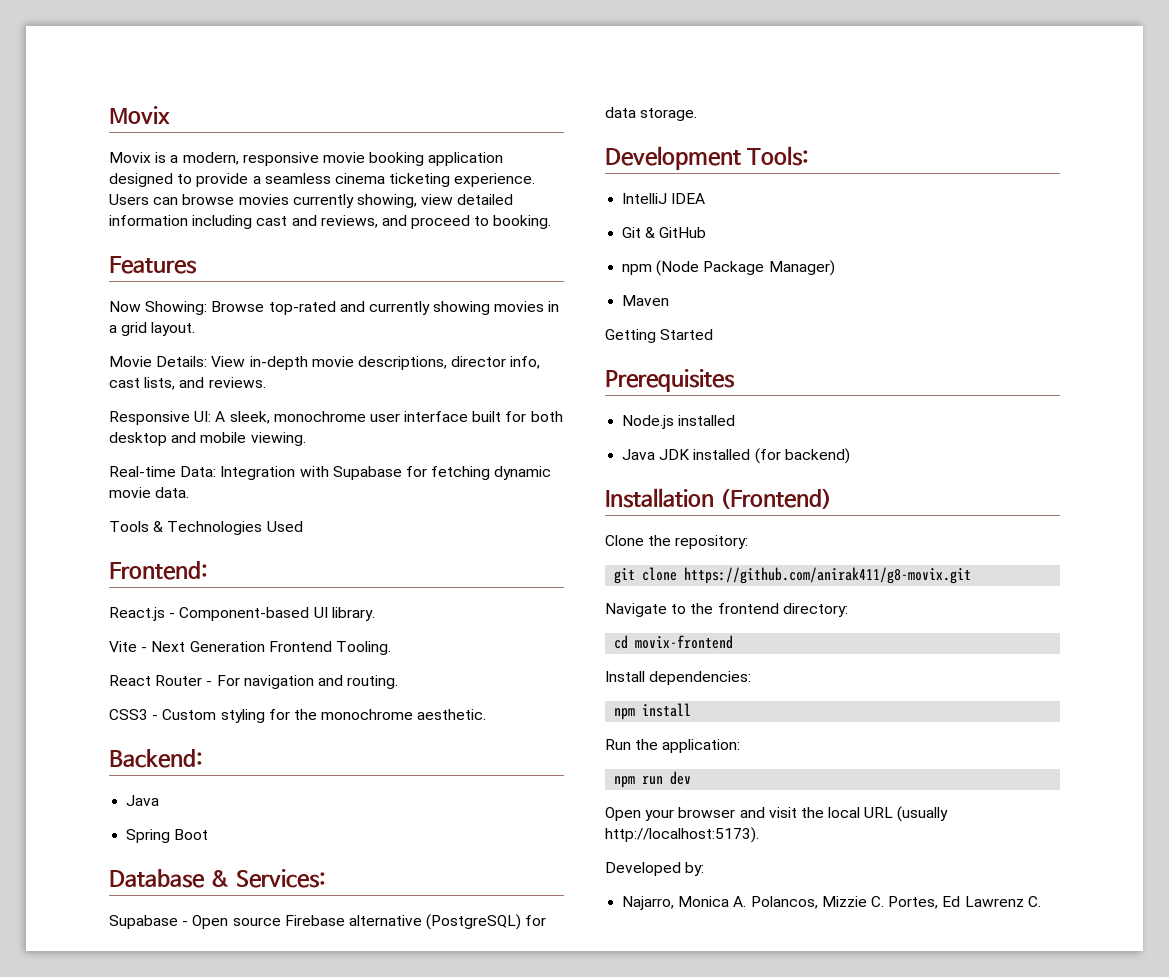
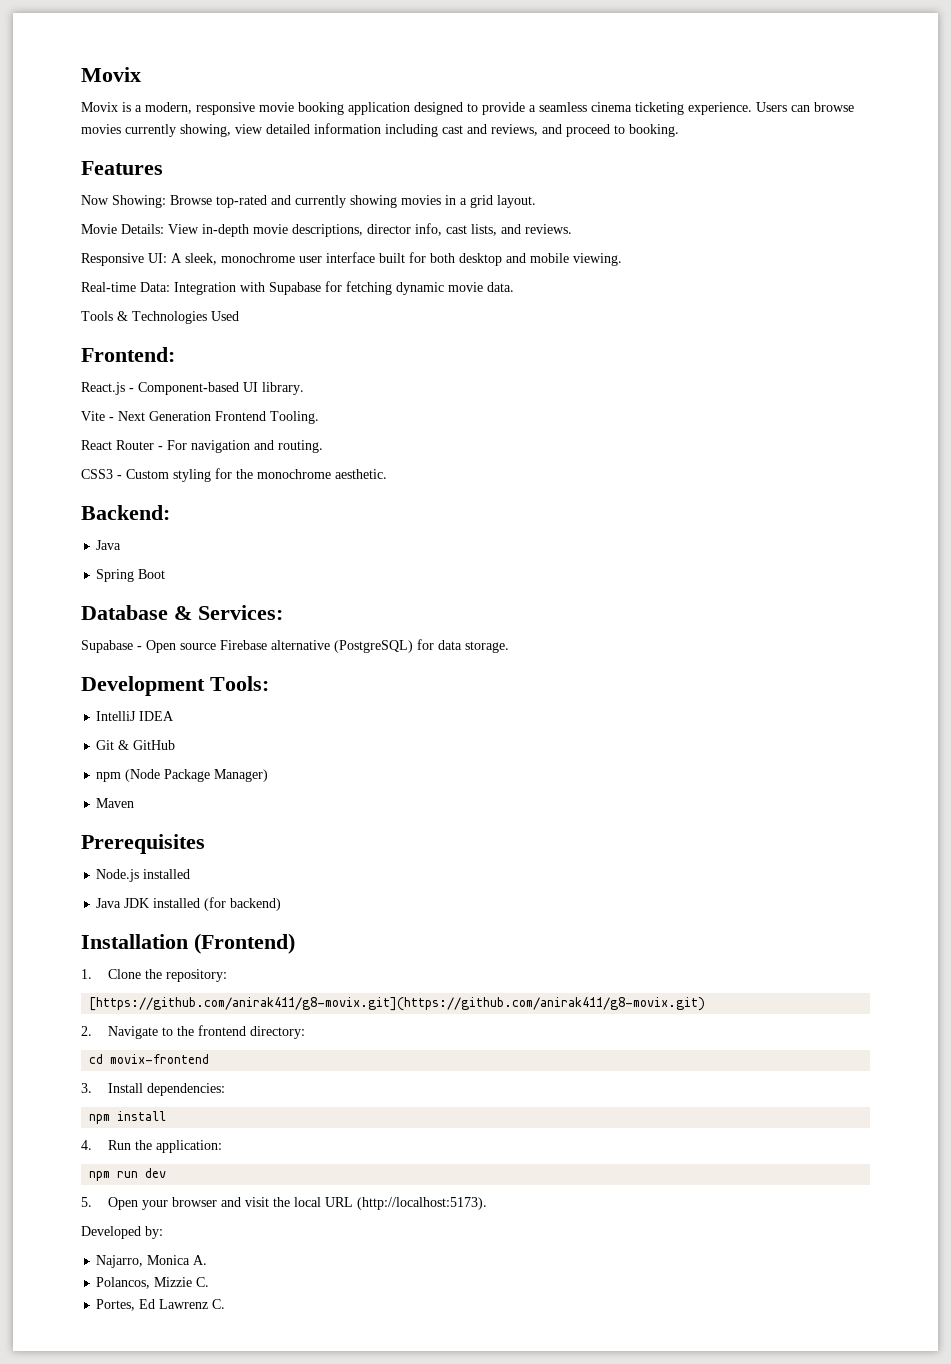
- Getting Started
- Clone the repository:
+ 1. Clone the repository:
- git clone https://github.com/anirak411/g8-movix.git
- Navigate to the frontend directory:
+ [https://github.com/anirak411/g8-movix.git](https://github.com/anirak411/g8-movix.git)
+ 2. Navigate to the frontend directory:
- Install dependencies:
+ 3. Install dependencies:
- Run the application:
+ 4. Run the application:
- Open your browser and visit the local URL (usually http://localhost:5173).
+ 5. Open your browser and visit the local URL (http://localhost:5173).
- Najarro, Monica A. Polancos, Mizzie C. Portes, Ed Lawrenz C.
+ Najarro, Monica A.
+ Polancos, Mizzie C.
+ Portes, Ed Lawrenz C.

